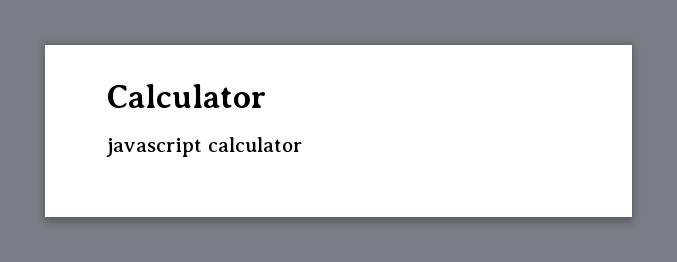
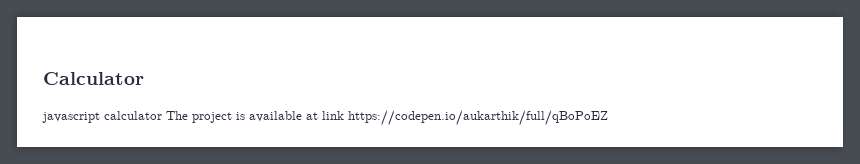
- javascript calculator
+ javascript calculator The project is available at link https://codepen.io/aukarthik/full/qBoPoEZ

